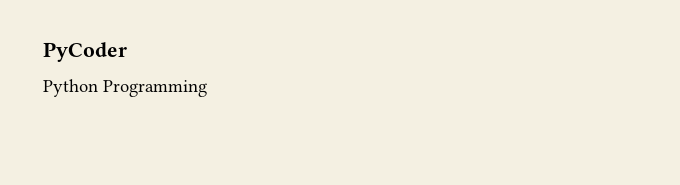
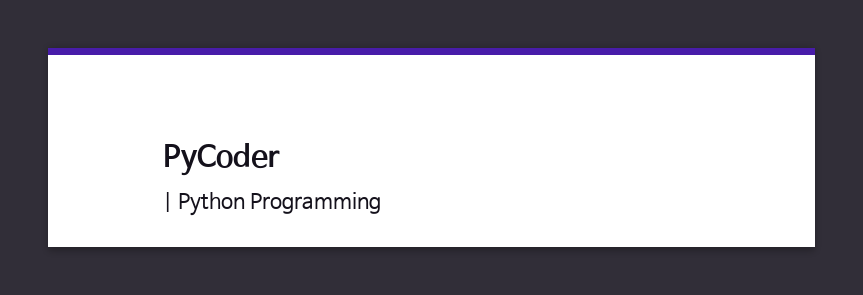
- Python Programming
+ | Python Programming

